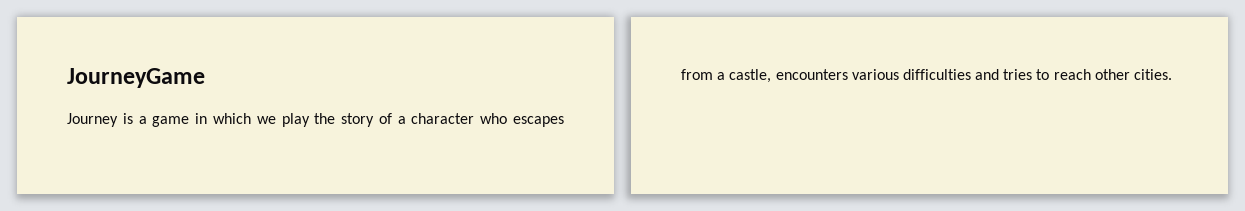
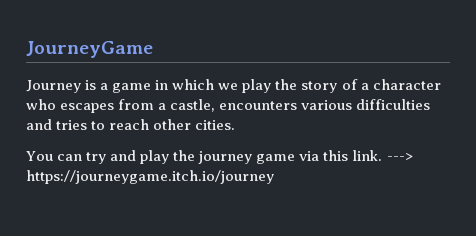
+ You can try and play the journey game via this link. ---> https://journeygame.itch.io/journey

